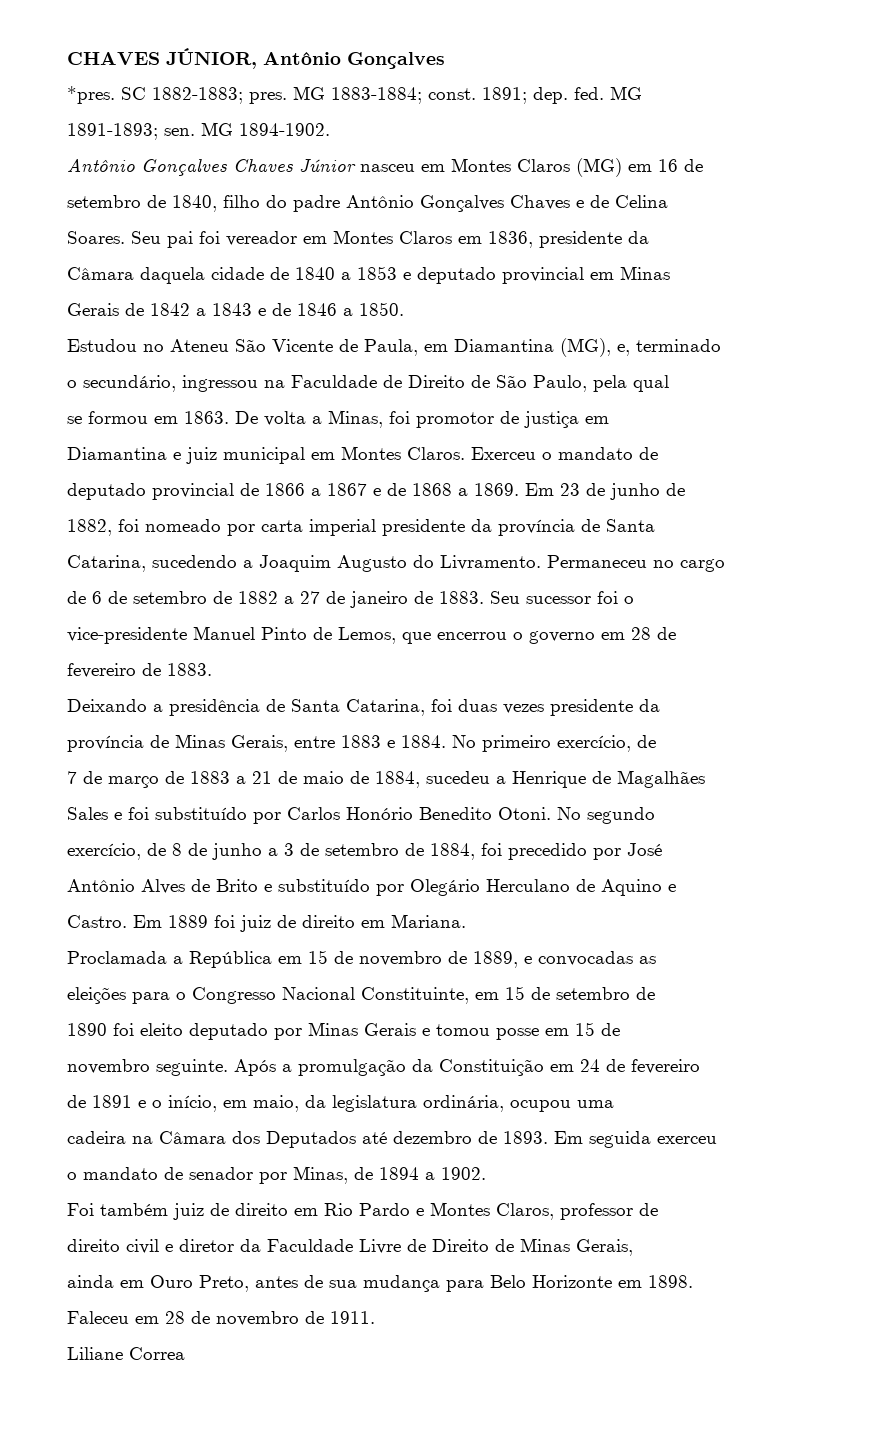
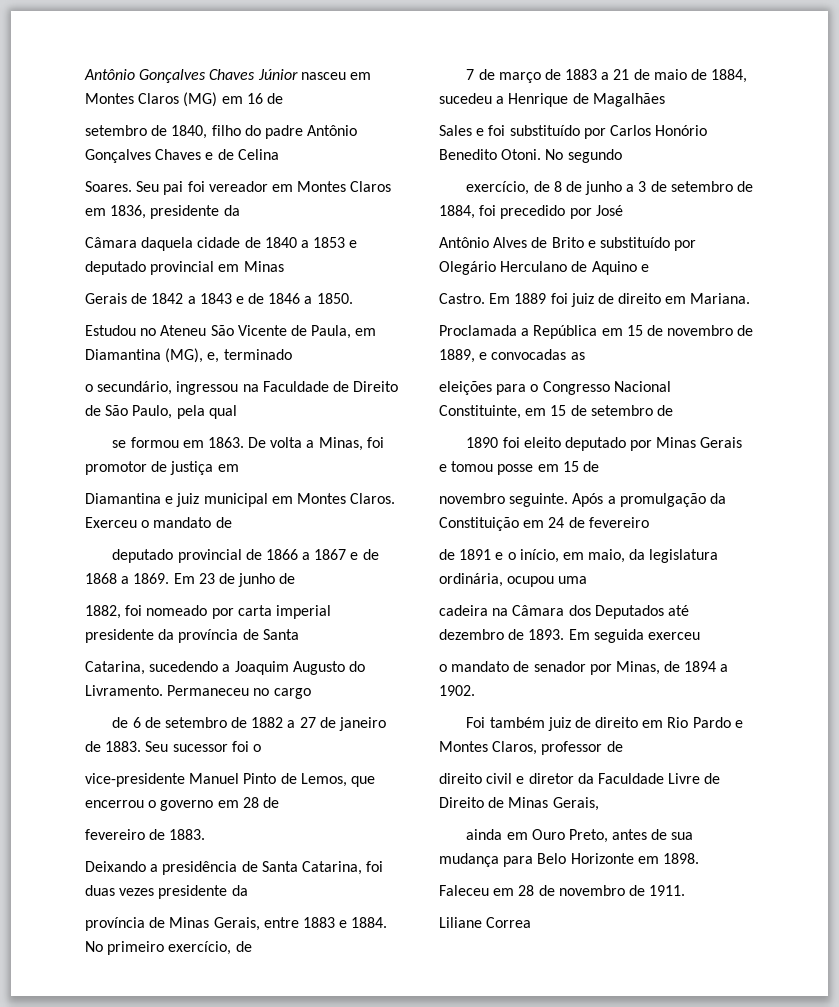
- CHAVES JÚNIOR, Antônio Gonçalves
- *pres. SC 1882-1883; pres. MG 1883-1884; const. 1891; dep. fed. MG
- 1891-1893; sen. MG 1894-1902.

